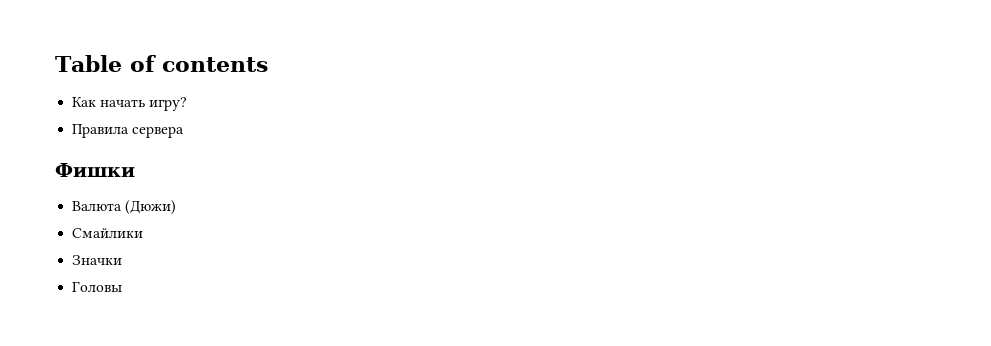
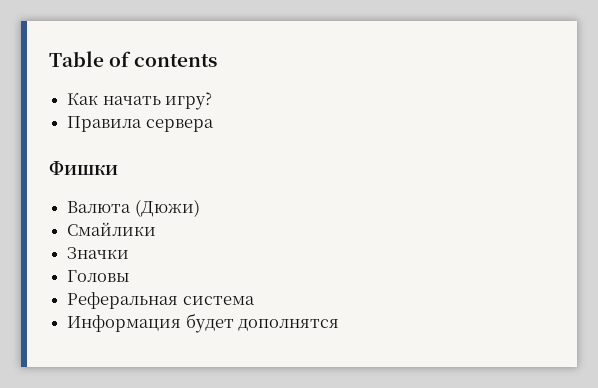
+ Реферальная система
+ Информация будет дополнятся

